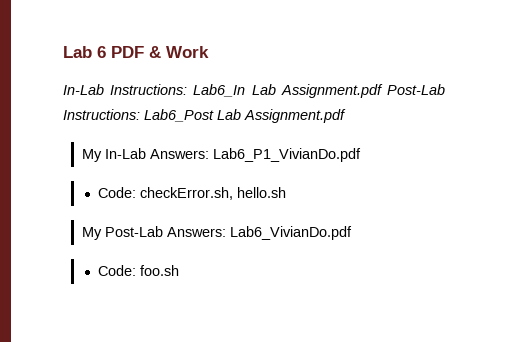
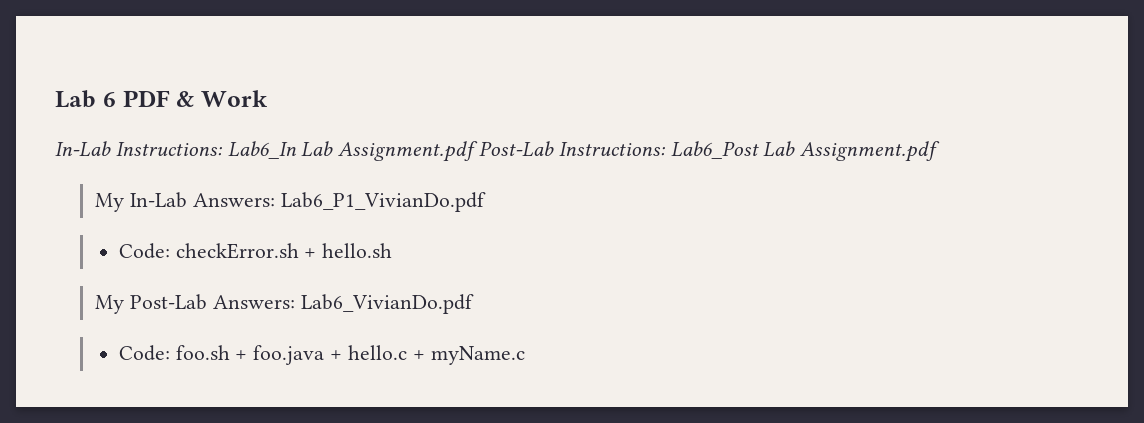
- Code: checkError.sh, hello.sh
+ Code: checkError.sh + hello.sh
- Code: foo.sh
+ Code: foo.sh + foo.java + hello.c + myName.c

